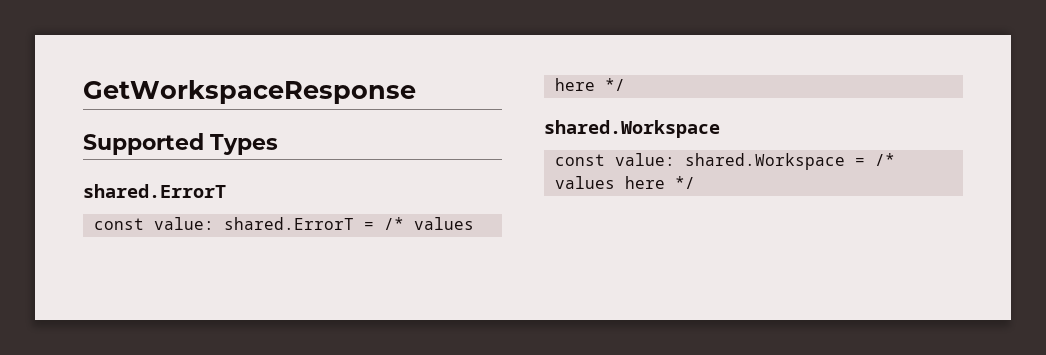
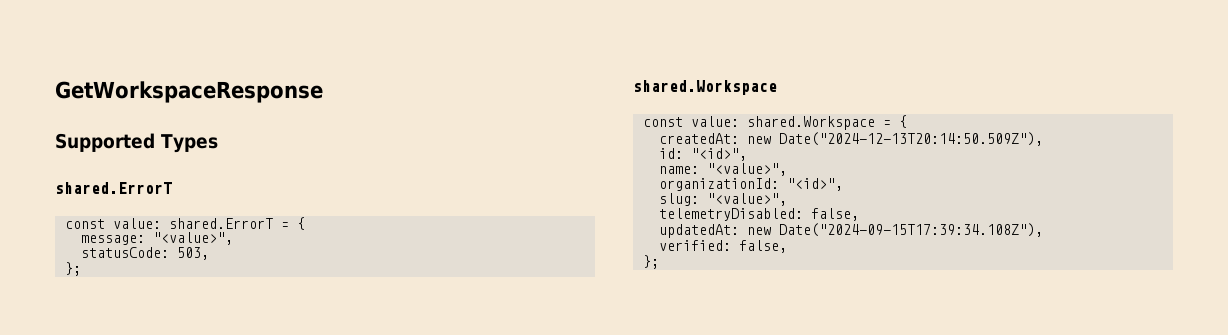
- const value: shared.ErrorT = /* values here */
+ const value: shared.ErrorT = {
+ message: "<value>",
+ statusCode: 503,
+ };
- const value: shared.Workspace = /* values here */
+ const value: shared.Workspace = {
+ createdAt: new Date("2024-12-13T20:14:50.509Z"),
+ id: "<id>",
+ name: "<value>",
+ organizationId: "<id>",
+ slug: "<value>",
+ telemetryDisabled: false,
+ updatedAt: new Date("2024-09-15T17:39:34.108Z"),
+ verified: false,
+ };

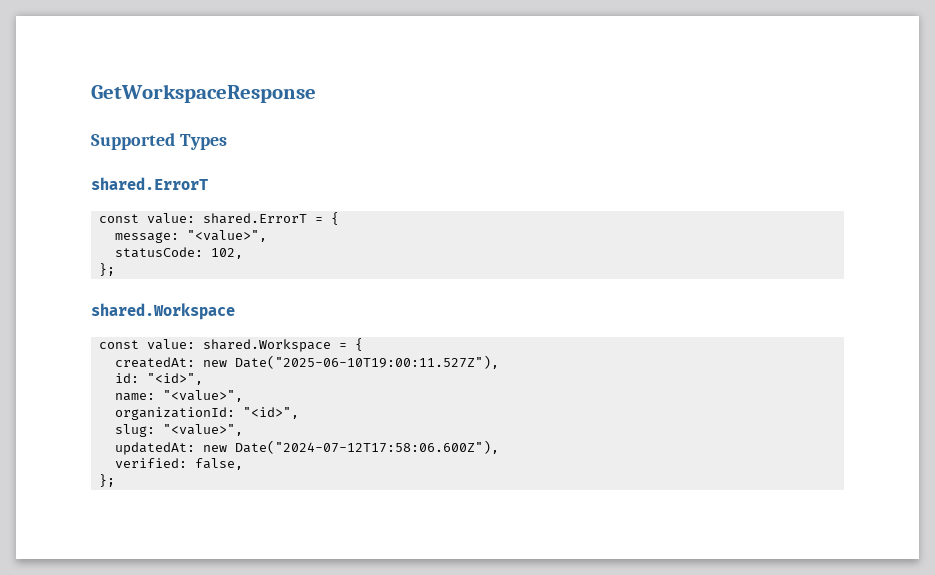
- statusCode: 503,
+ statusCode: 102,
- createdAt: new Date("2024-12-13T20:14:50.509Z"),
+ createdAt: new Date("2025-06-10T19:00:11.527Z"),
- telemetryDisabled: false,
- updatedAt: new Date("2024-09-15T17:39:34.108Z"),
+ updatedAt: new Date("2024-07-12T17:58:06.600Z"),

